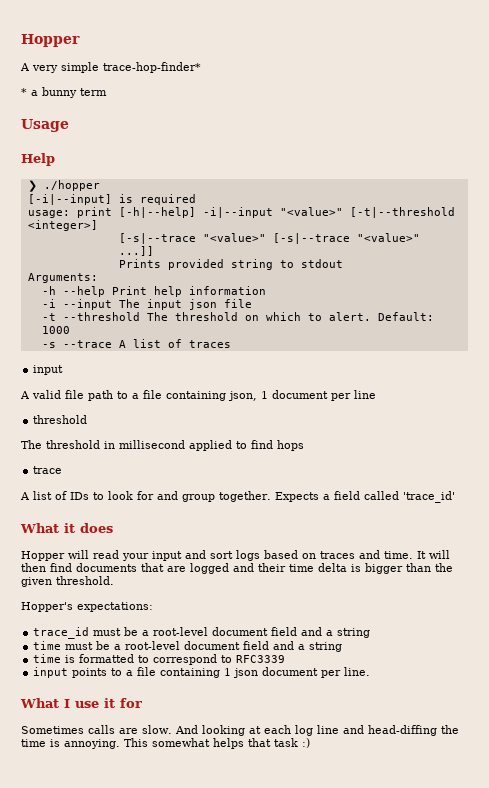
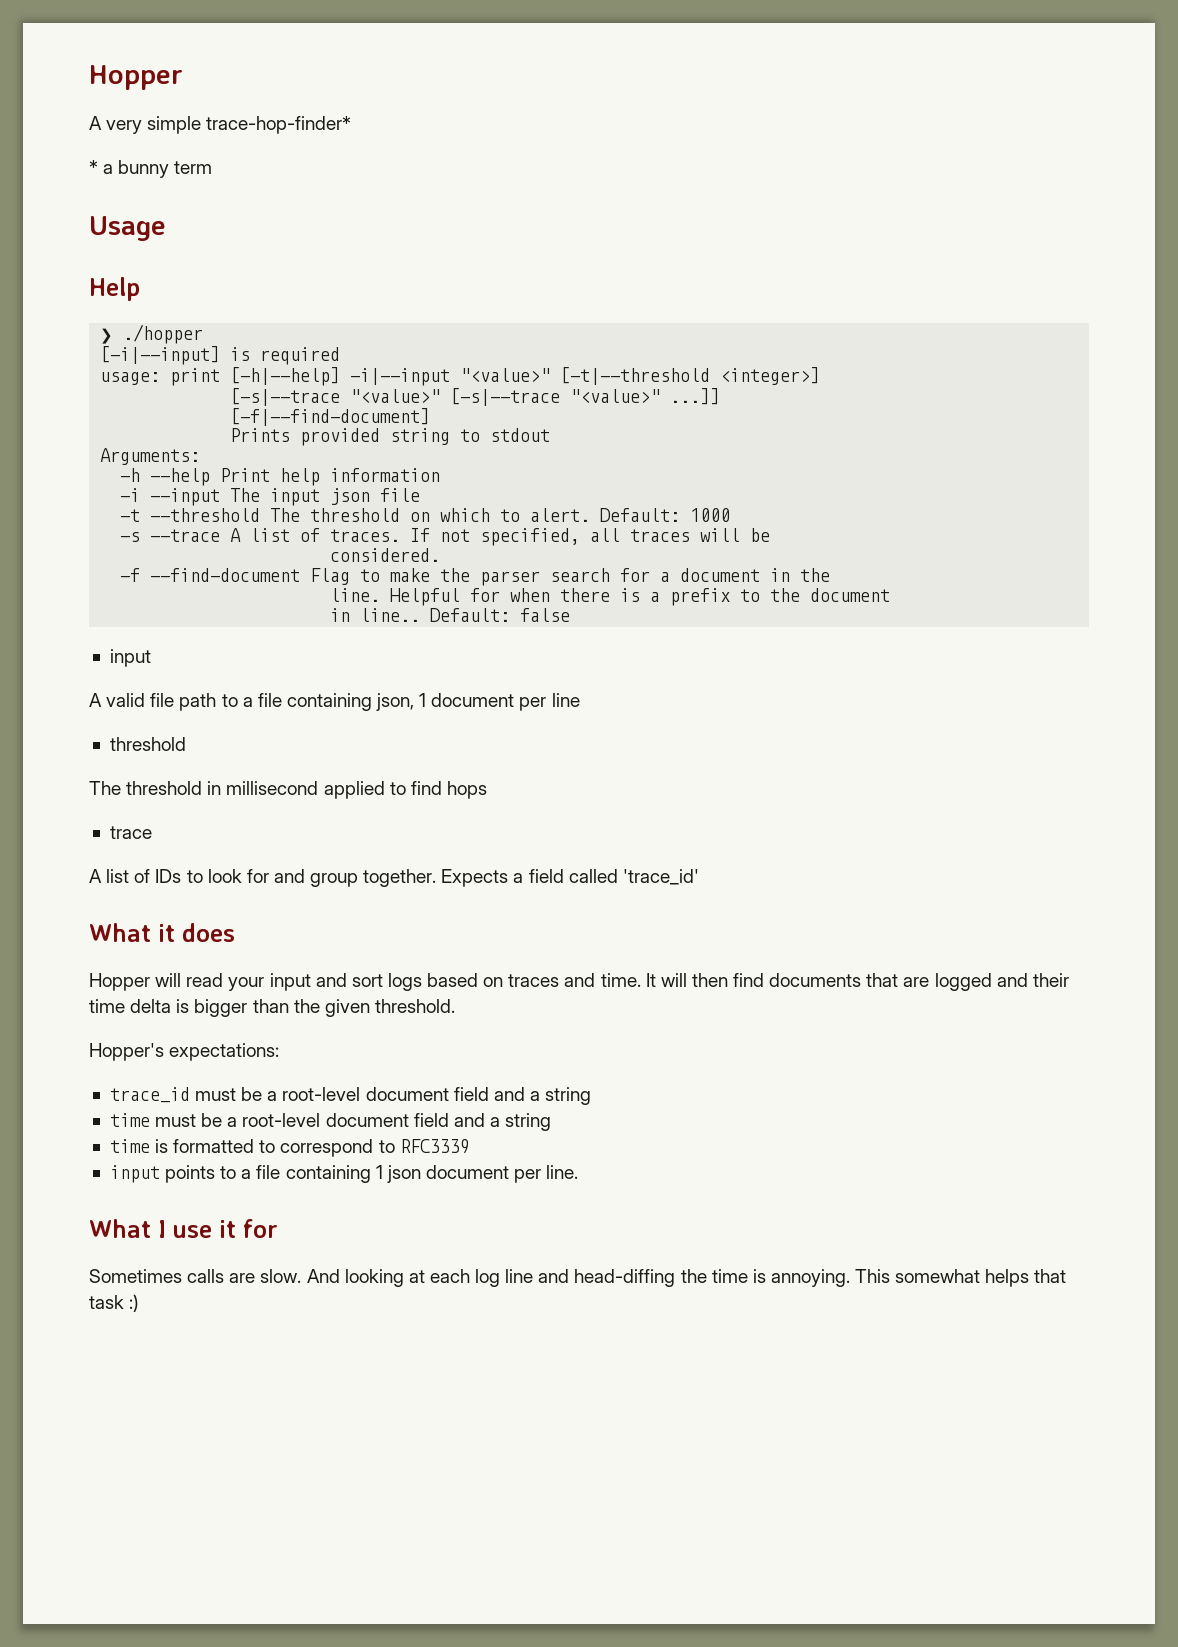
+ [-f|--find-document]
- -s --trace A list of traces
+ -s --trace A list of traces. If not specified, all traces will be
+ considered.
+ -f --find-document Flag to make the parser search for a document in the
+ line. Helpful for when there is a prefix to the document
+ in line.. Default: false

